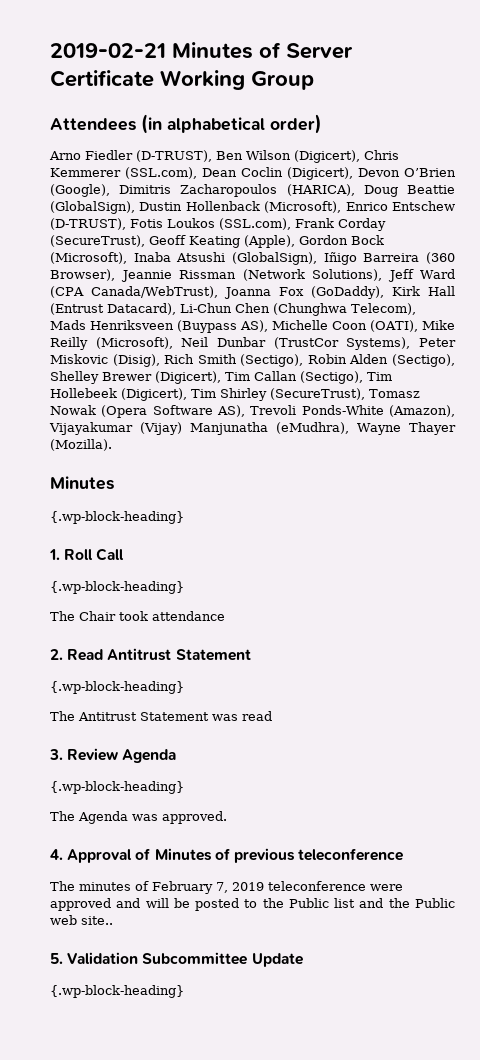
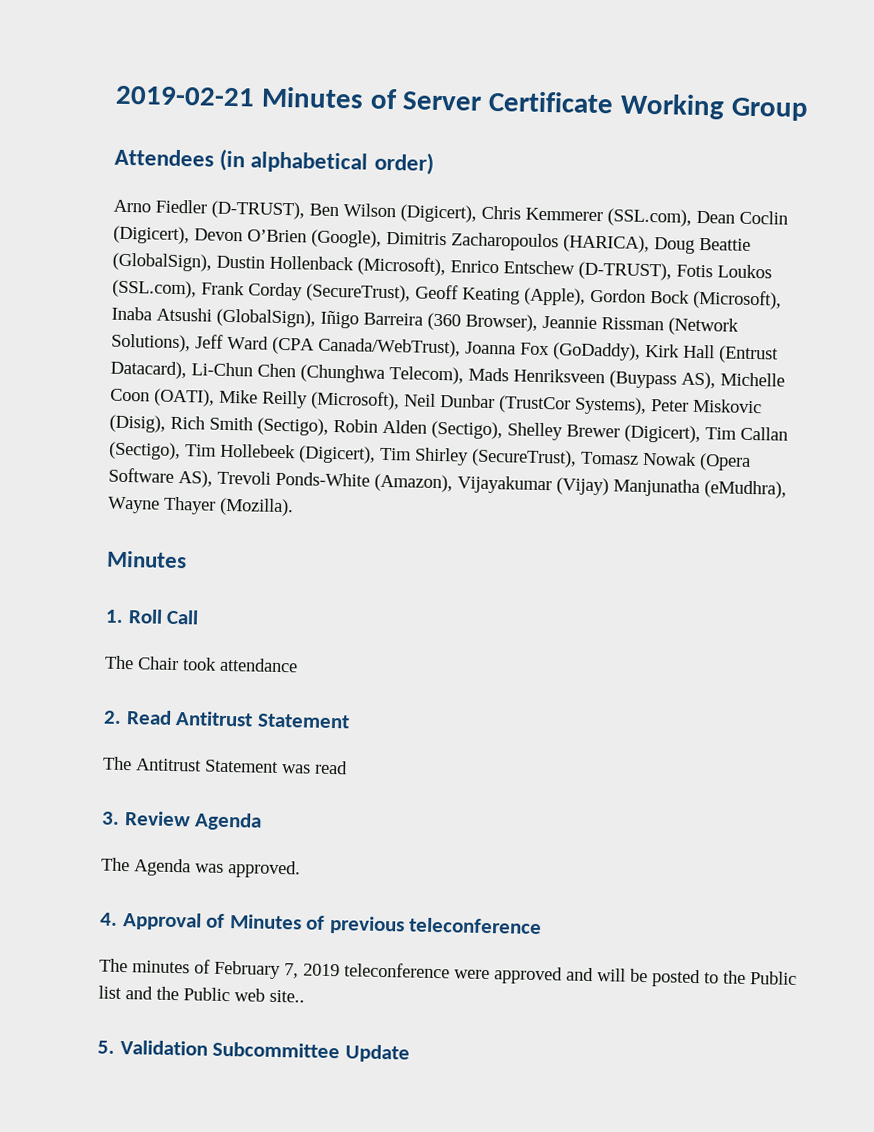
  Arno Fiedler (D-TRUST), Ben Wilson (Digicert), Chris Kemmerer (SSL.com), Dean Coclin (Digicert), Devon O’Brien (Google), Dimitris Zacharopoulos (HARICA), Doug Beattie (GlobalSign), Dustin Hollenback (Microsoft), Enrico Entschew (D-TRUST), Fotis Loukos (SSL.com), Frank Corday (SecureTrust), Geoff Keating (Apple), Gordon Bock (Microsoft), Inaba Atsushi (GlobalSign), Iñigo Barreira (360 Browser), Jeannie Rissman (Network Solutions), Jeff Ward (CPA Canada/WebTrust), Joanna Fox (GoDaddy), Kirk Hall (Entrust Datacard), Li-Chun Chen (Chunghwa Telecom), Mads Henriksveen (Buypass AS), Michelle Coon (OATI), Mike Reilly (Microsoft), Neil Dunbar (TrustCor Systems), Peter Miskovic (Disig), Rich Smith (Sectigo), Robin Alden (Sectigo), Shelley Brewer (Digicert), Tim Callan (Sectigo), Tim Hollebeek (Digicert), Tim Shirley (SecureTrust), Tomasz Nowak (Opera Software AS), Trevoli Ponds-White (Amazon), Vijayakumar (Vijay) Manjunatha (eMudhra), Wayne Thayer (Mozilla).
  Minutes
- {.wp-block-heading}
  1. Roll Call
- {.wp-block-heading}
  2. Read Antitrust Statement
- {.wp-block-heading}
  3. Review Agenda
- {.wp-block-heading}
  5. Validation Subcommittee Update
- {.wp-block-heading}

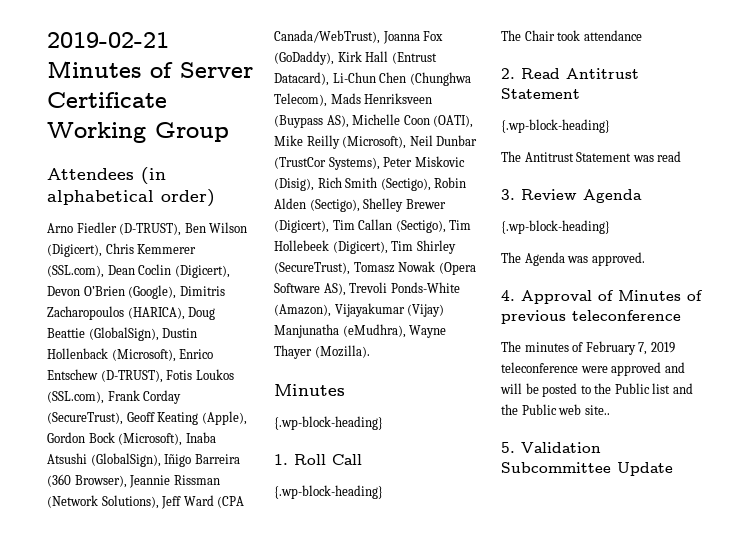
  Arno Fiedler (D-TRUST), Ben Wilson (Digicert), Chris Kemmerer (SSL.com), Dean Coclin (Digicert), Devon O’Brien (Google), Dimitris Zacharopoulos (HARICA), Doug Beattie (GlobalSign), Dustin Hollenback (Microsoft), Enrico Entschew (D-TRUST), Fotis Loukos (SSL.com), Frank Corday (SecureTrust), Geoff Keating (Apple), Gordon Bock (Microsoft), Inaba Atsushi (GlobalSign), Iñigo Barreira (360 Browser), Jeannie Rissman (Network Solutions), Jeff Ward (CPA Canada/WebTrust), Joanna Fox (GoDaddy), Kirk Hall (Entrust Datacard), Li-Chun Chen (Chunghwa Telecom), Mads Henriksveen (Buypass AS), Michelle Coon (OATI), Mike Reilly (Microsoft), Neil Dunbar (TrustCor Systems), Peter Miskovic (Disig), Rich Smith (Sectigo), Robin Alden (Sectigo), Shelley Brewer (Digicert), Tim Callan (Sectigo), Tim Hollebeek (Digicert), Tim Shirley (SecureTrust), Tomasz Nowak (Opera Software AS), Trevoli Ponds-White (Amazon), Vijayakumar (Vijay) Manjunatha (eMudhra), Wayne Thayer (Mozilla).
  Minutes
+ {.wp-block-heading}
  1. Roll Call
+ {.wp-block-heading}
  2. Read Antitrust Statement
+ {.wp-block-heading}
  3. Review Agenda
+ {.wp-block-heading}

